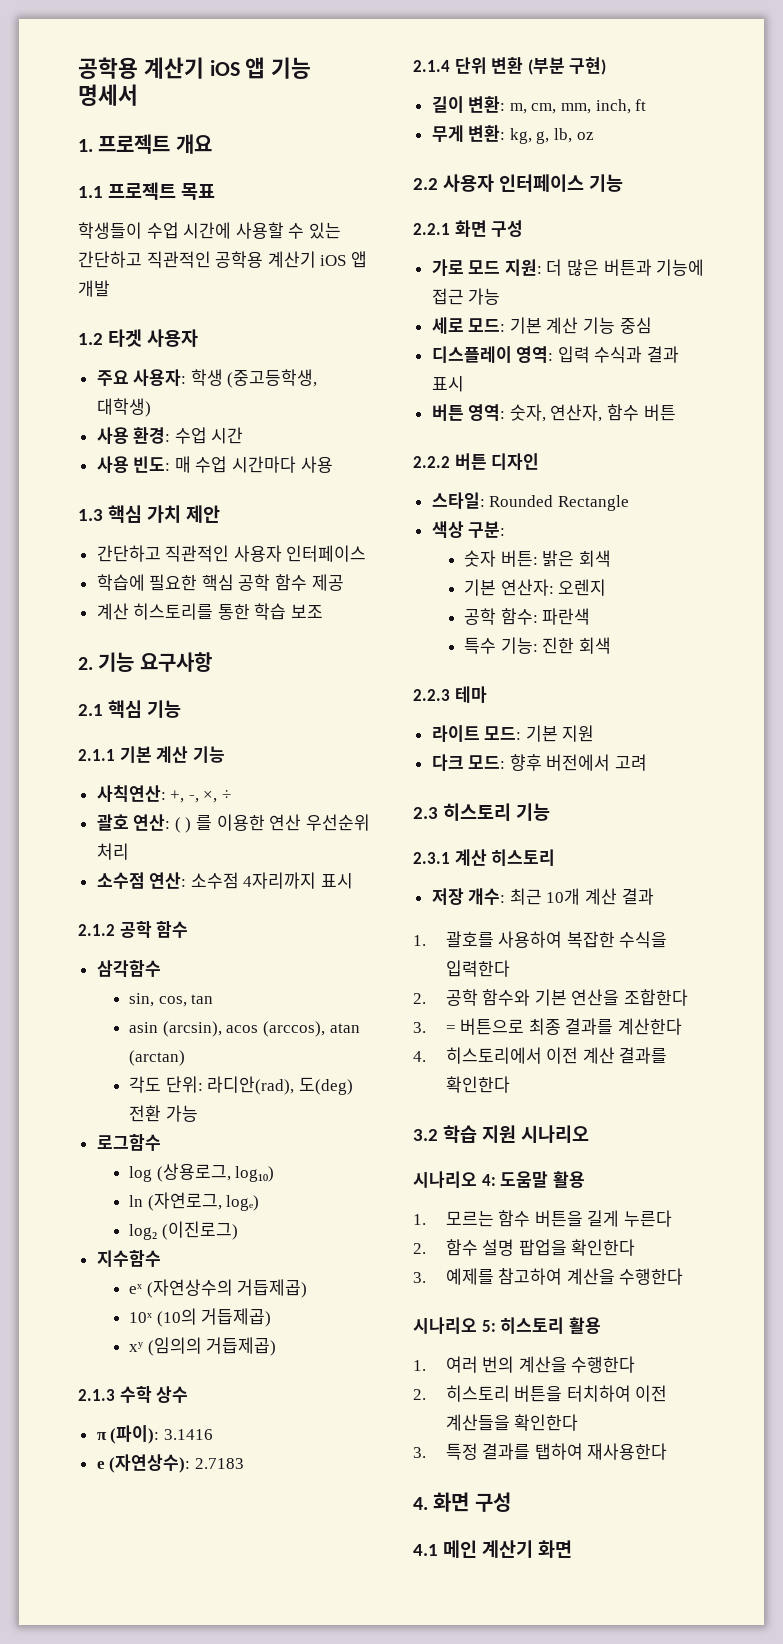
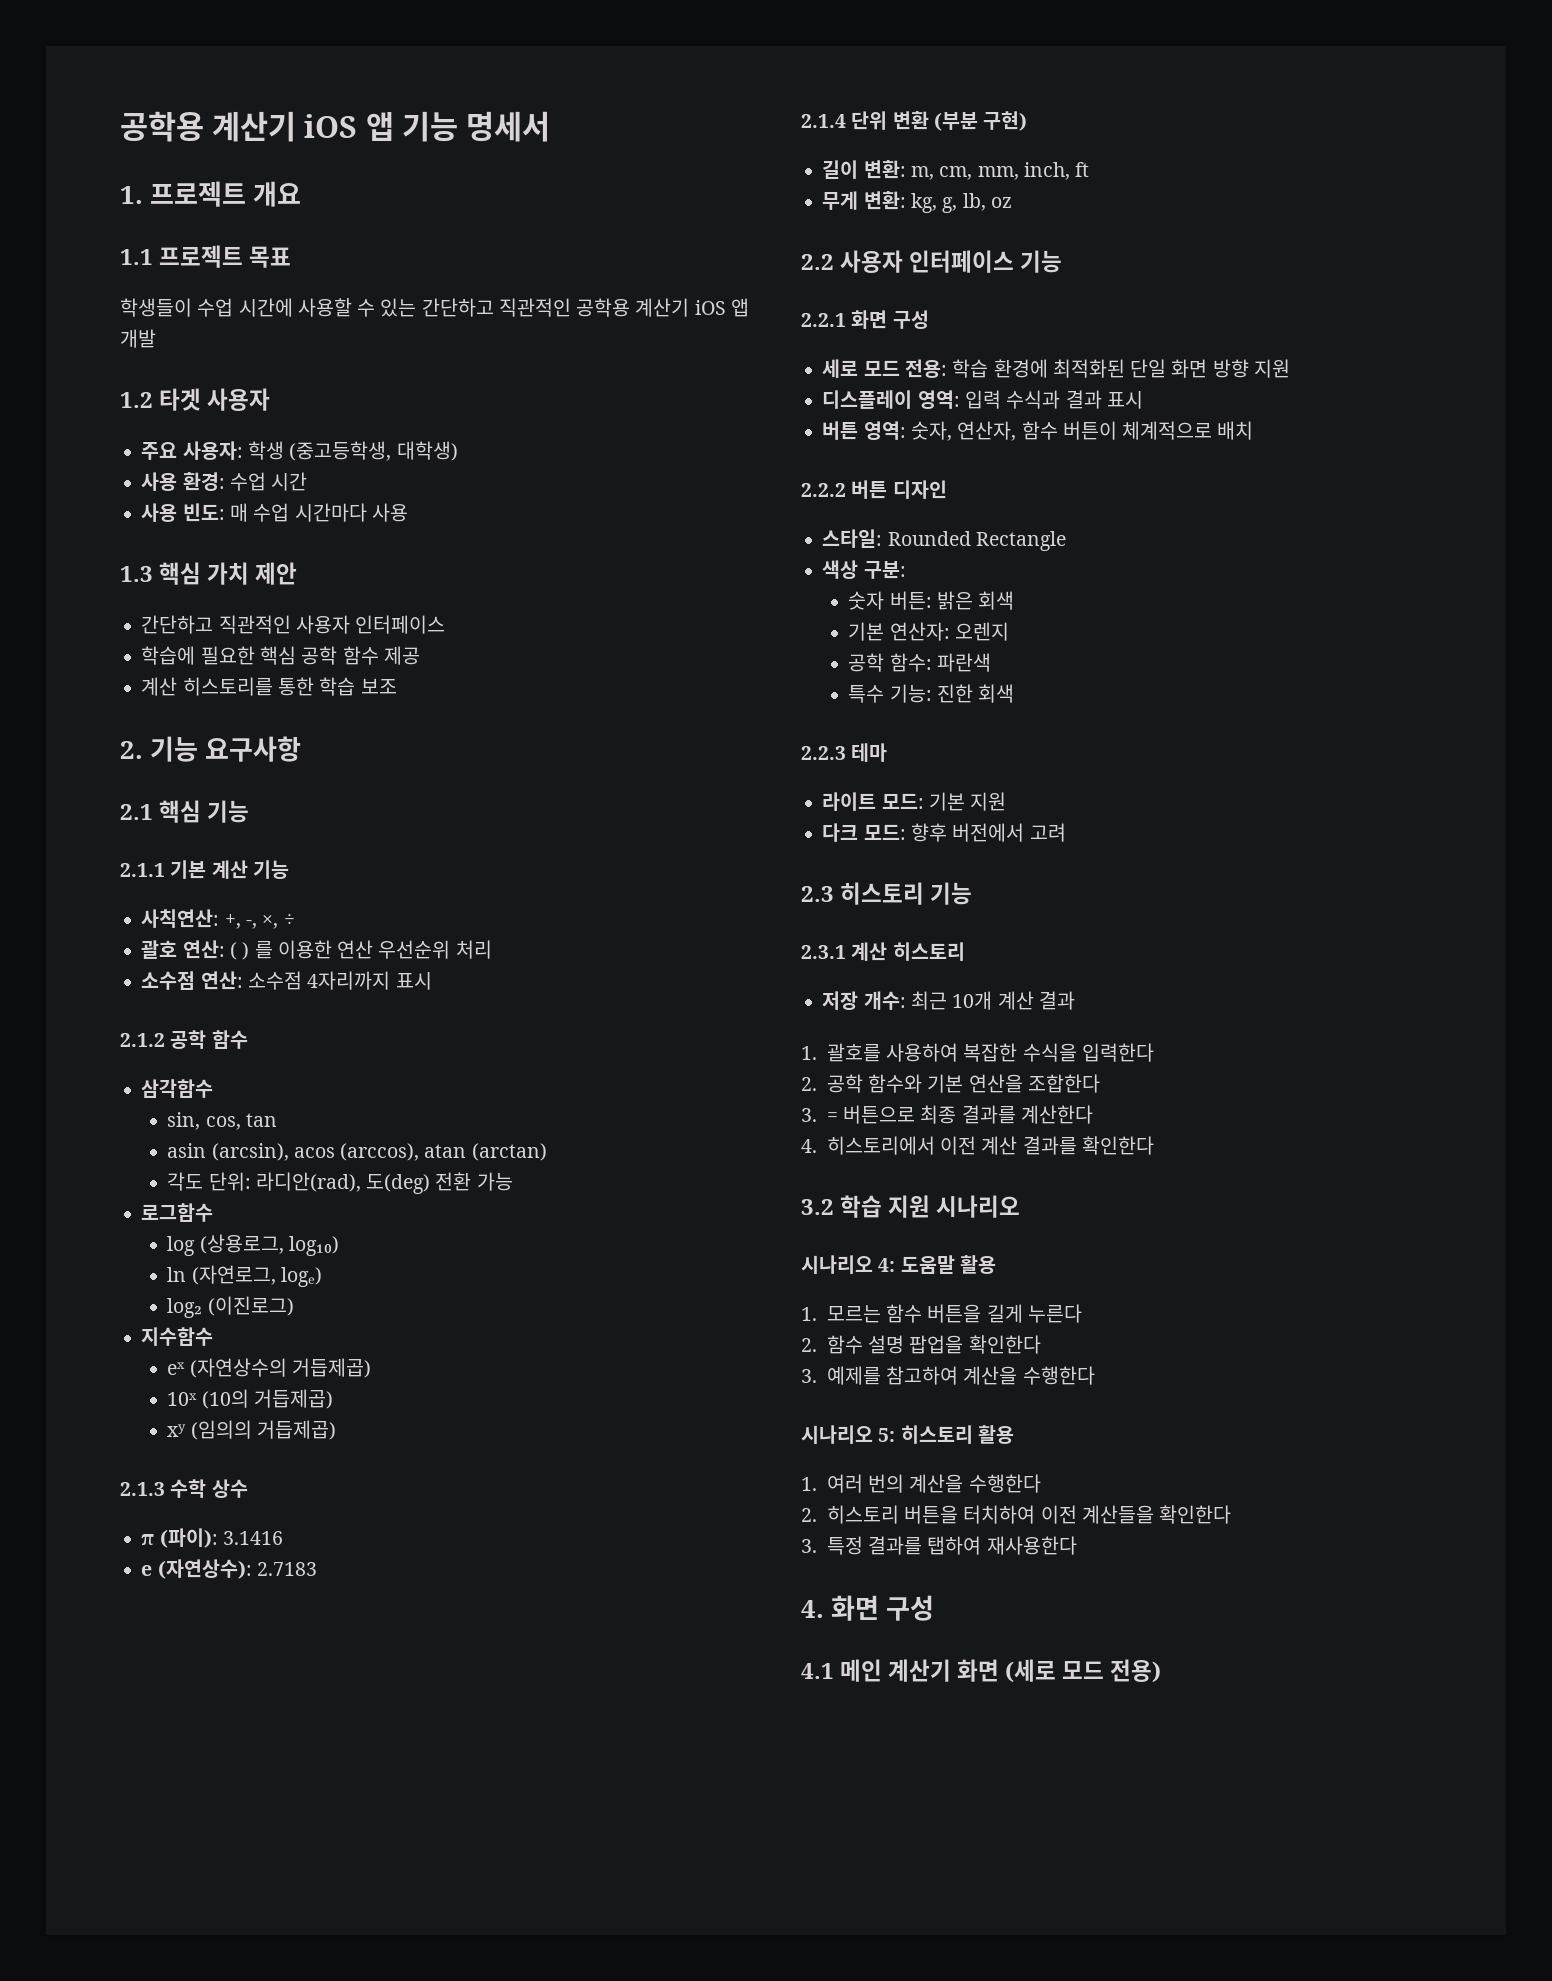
- 가로 모드 지원: 더 많은 버튼과 기능에 접근 가능
- 세로 모드: 기본 계산 기능 중심
+ 세로 모드 전용: 학습 환경에 최적화된 단일 화면 방향 지원
- 버튼 영역: 숫자, 연산자, 함수 버튼
+ 버튼 영역: 숫자, 연산자, 함수 버튼이 체계적으로 배치
- 4.1 메인 계산기 화면
+ 4.1 메인 계산기 화면 (세로 모드 전용)

